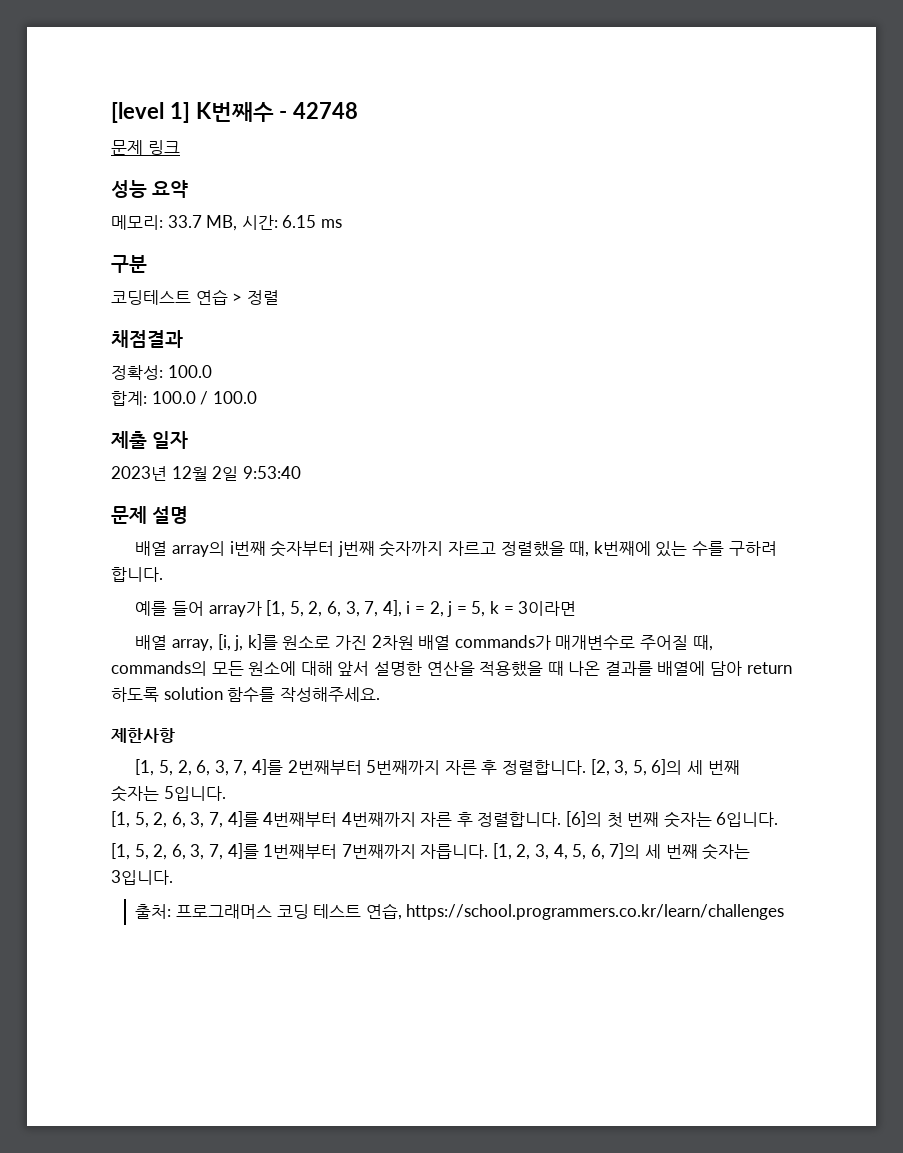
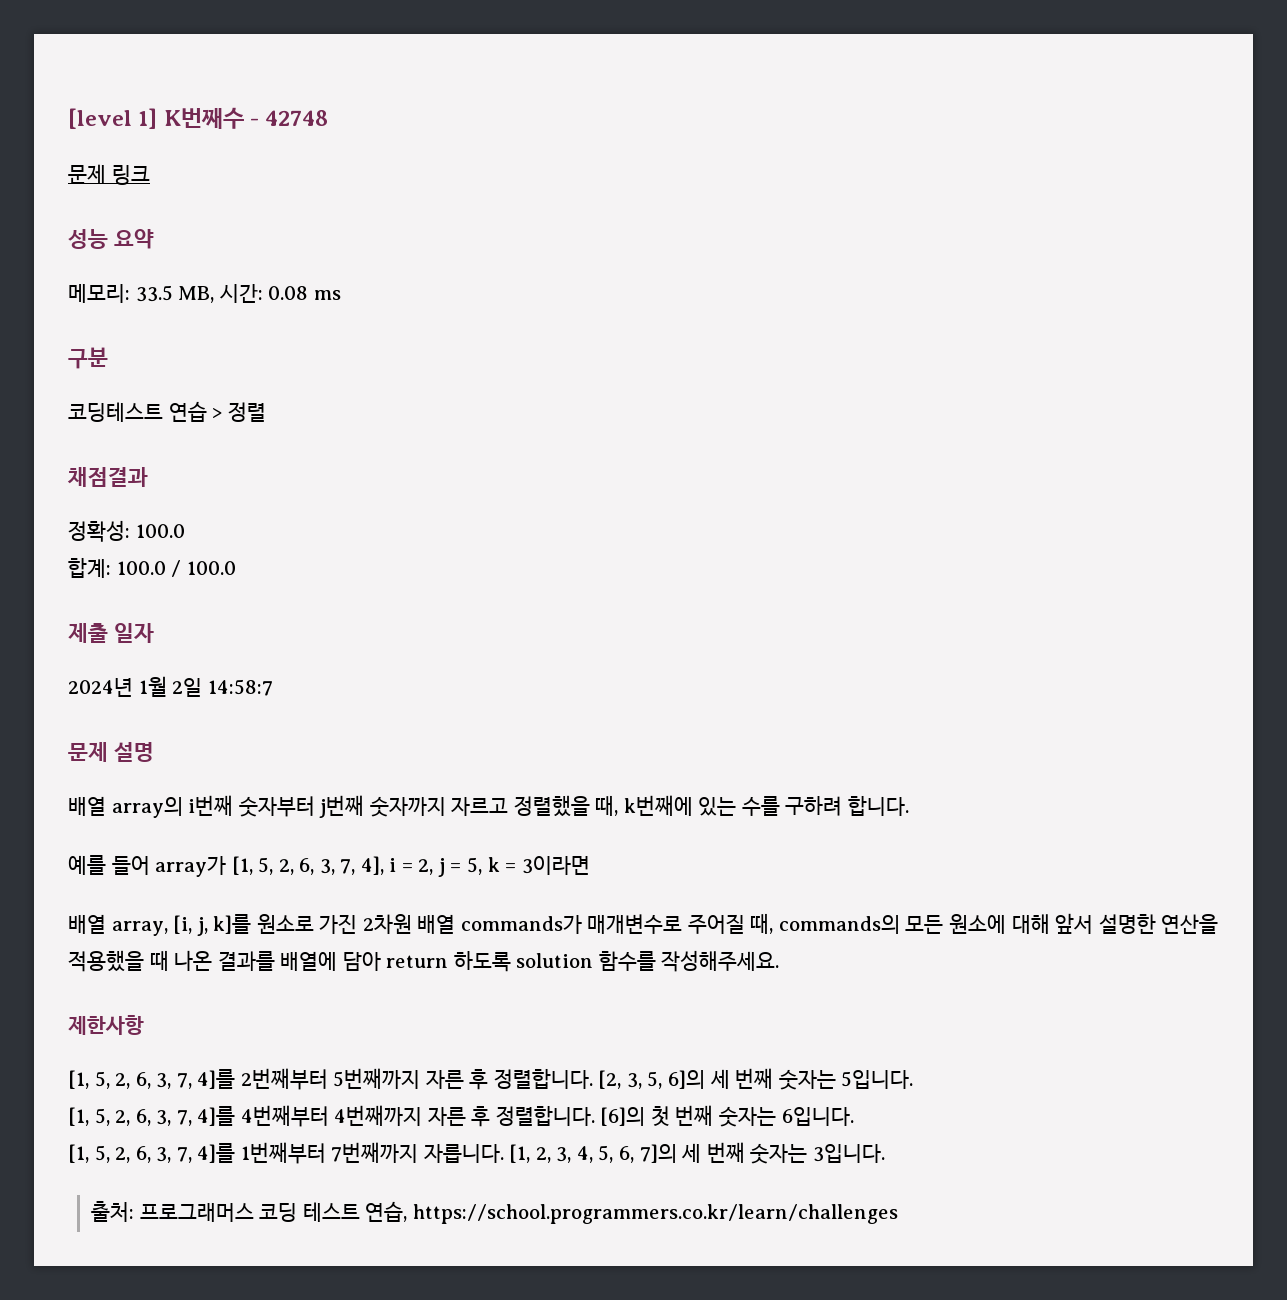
- 메모리: 33.7 MB, 시간: 6.15 ms
+ 메모리: 33.5 MB, 시간: 0.08 ms
- 2023년 12월 2일 9:53:40
+ 2024년 1월 2일 14:58:7

